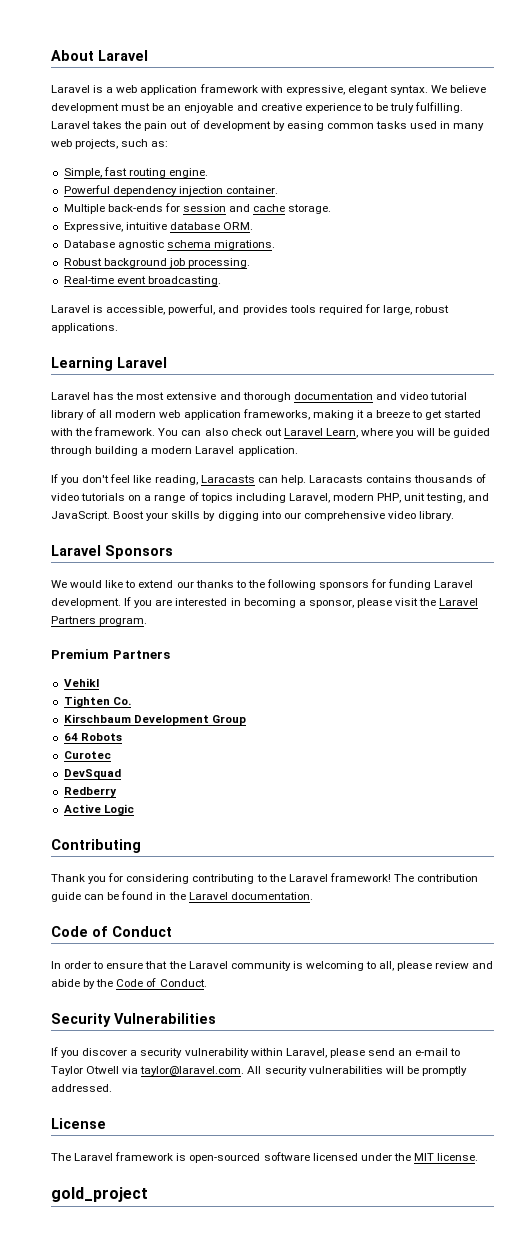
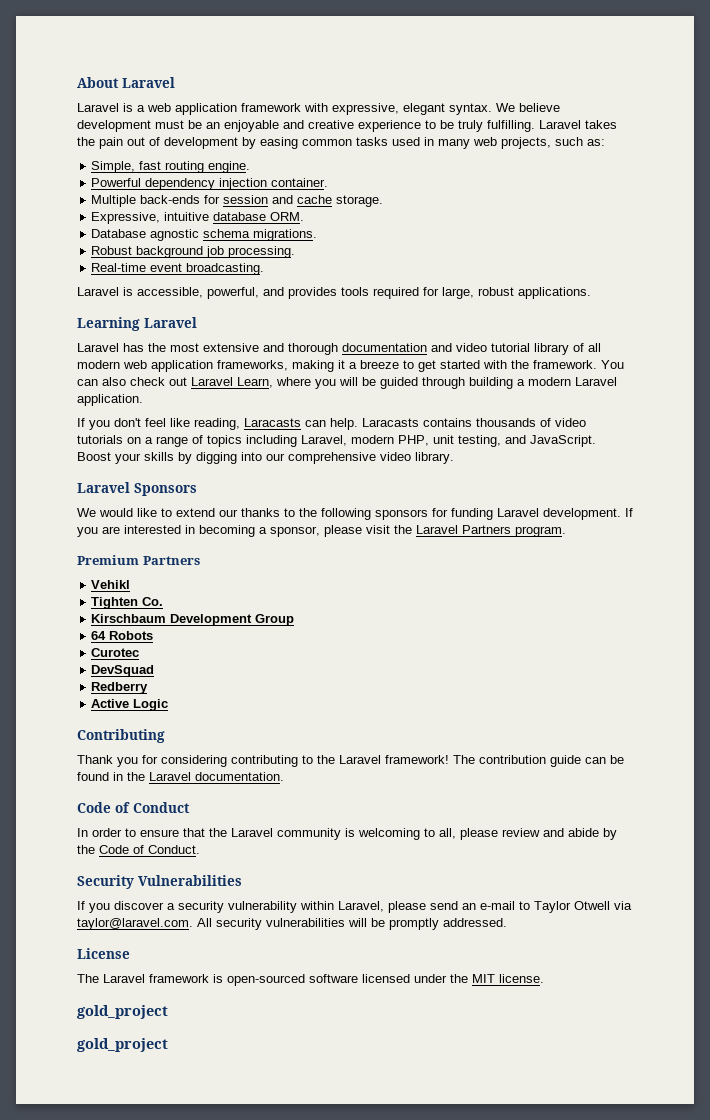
  The Laravel framework is open-sourced software licensed under the MIT license.
+ gold_project

